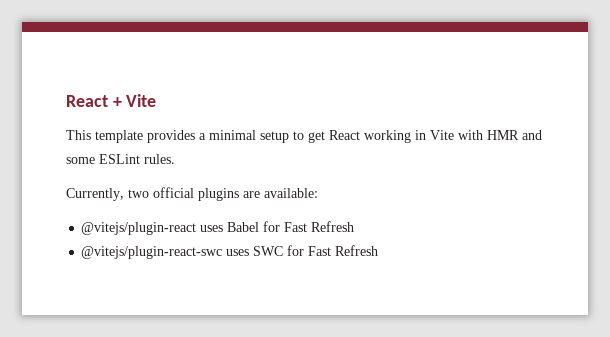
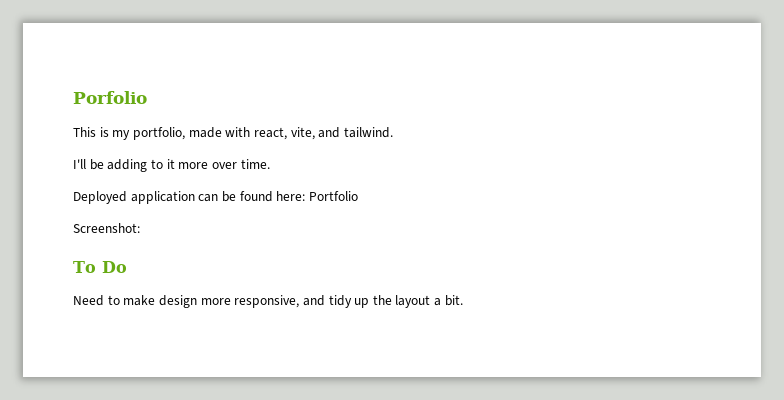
- React + Vite
- This template provides a minimal setup to get React working in Vite with HMR and some ESLint rules.
- Currently, two official plugins are available:
- @vitejs/plugin-react uses Babel for Fast Refresh
- @vitejs/plugin-react-swc uses SWC for Fast Refresh
+ Porfolio
+ This is my portfolio, made with react, vite, and tailwind.
+ I'll be adding to it more over time.
+ Deployed application can be found here: Portfolio
+ Screenshot:
+ To Do
+ Need to make design more responsive, and tidy up the layout a bit.

